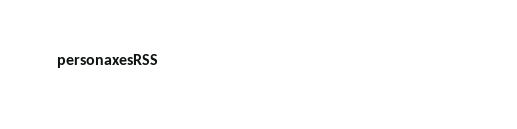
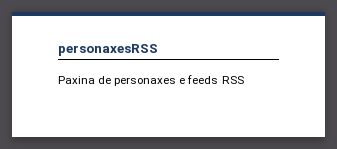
+ Paxina de personaxes e feeds RSS

